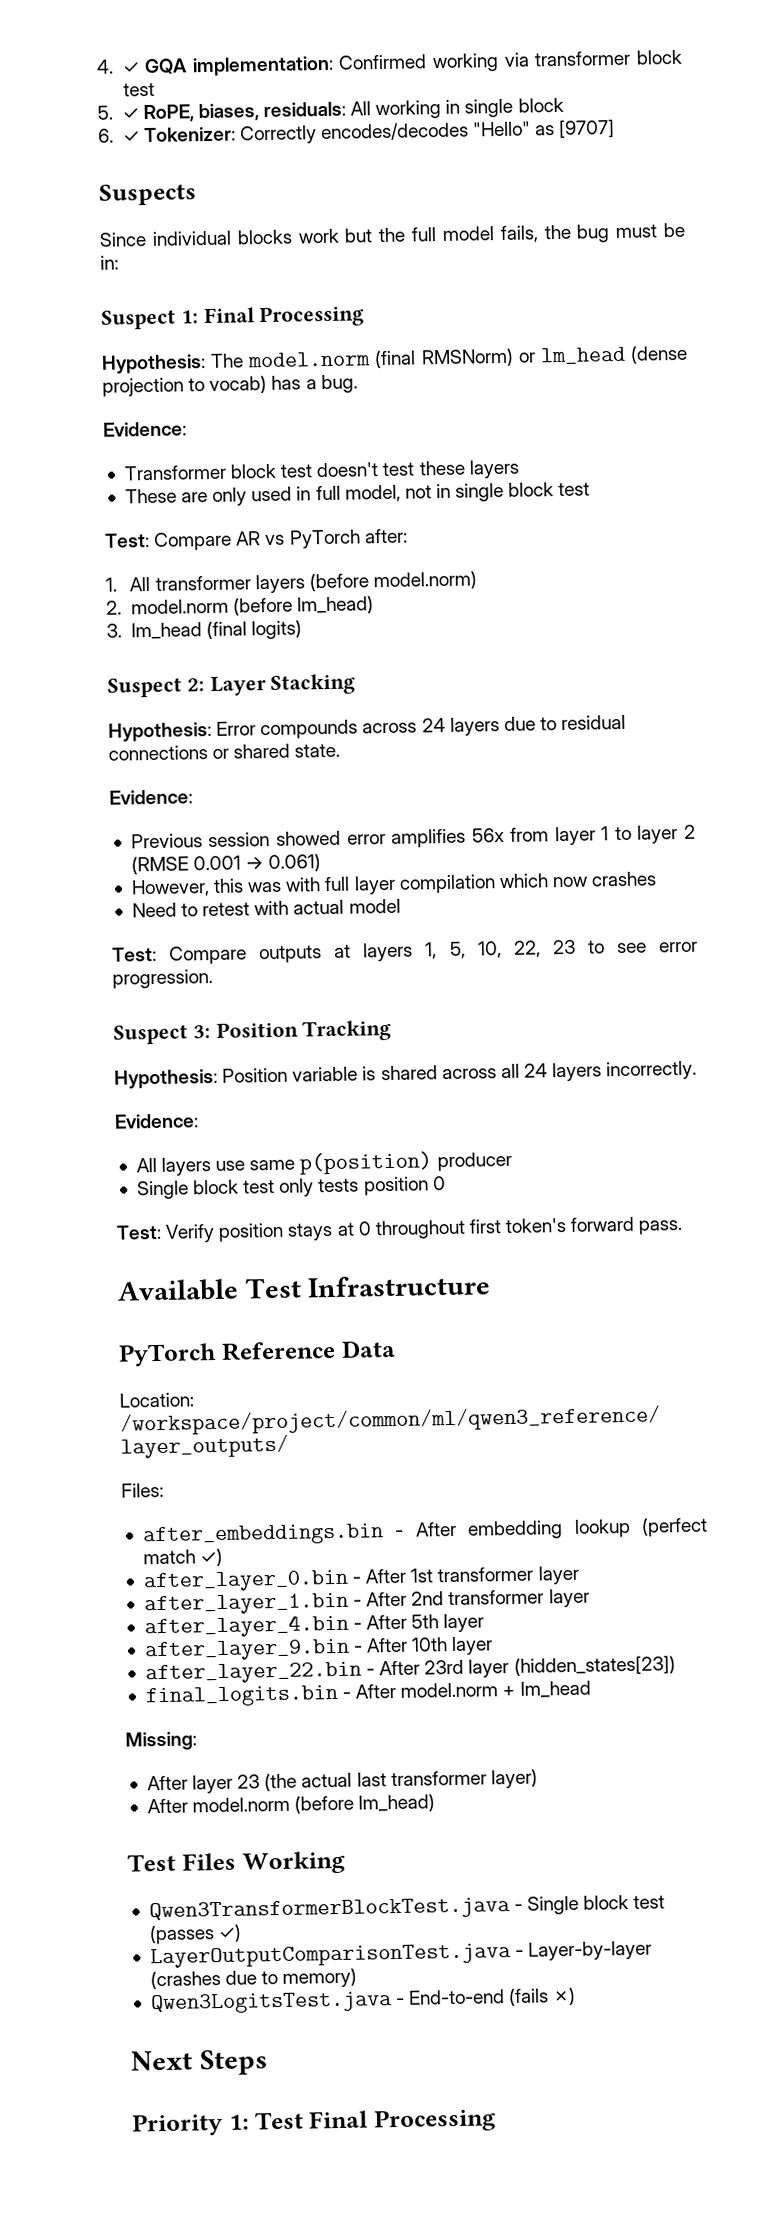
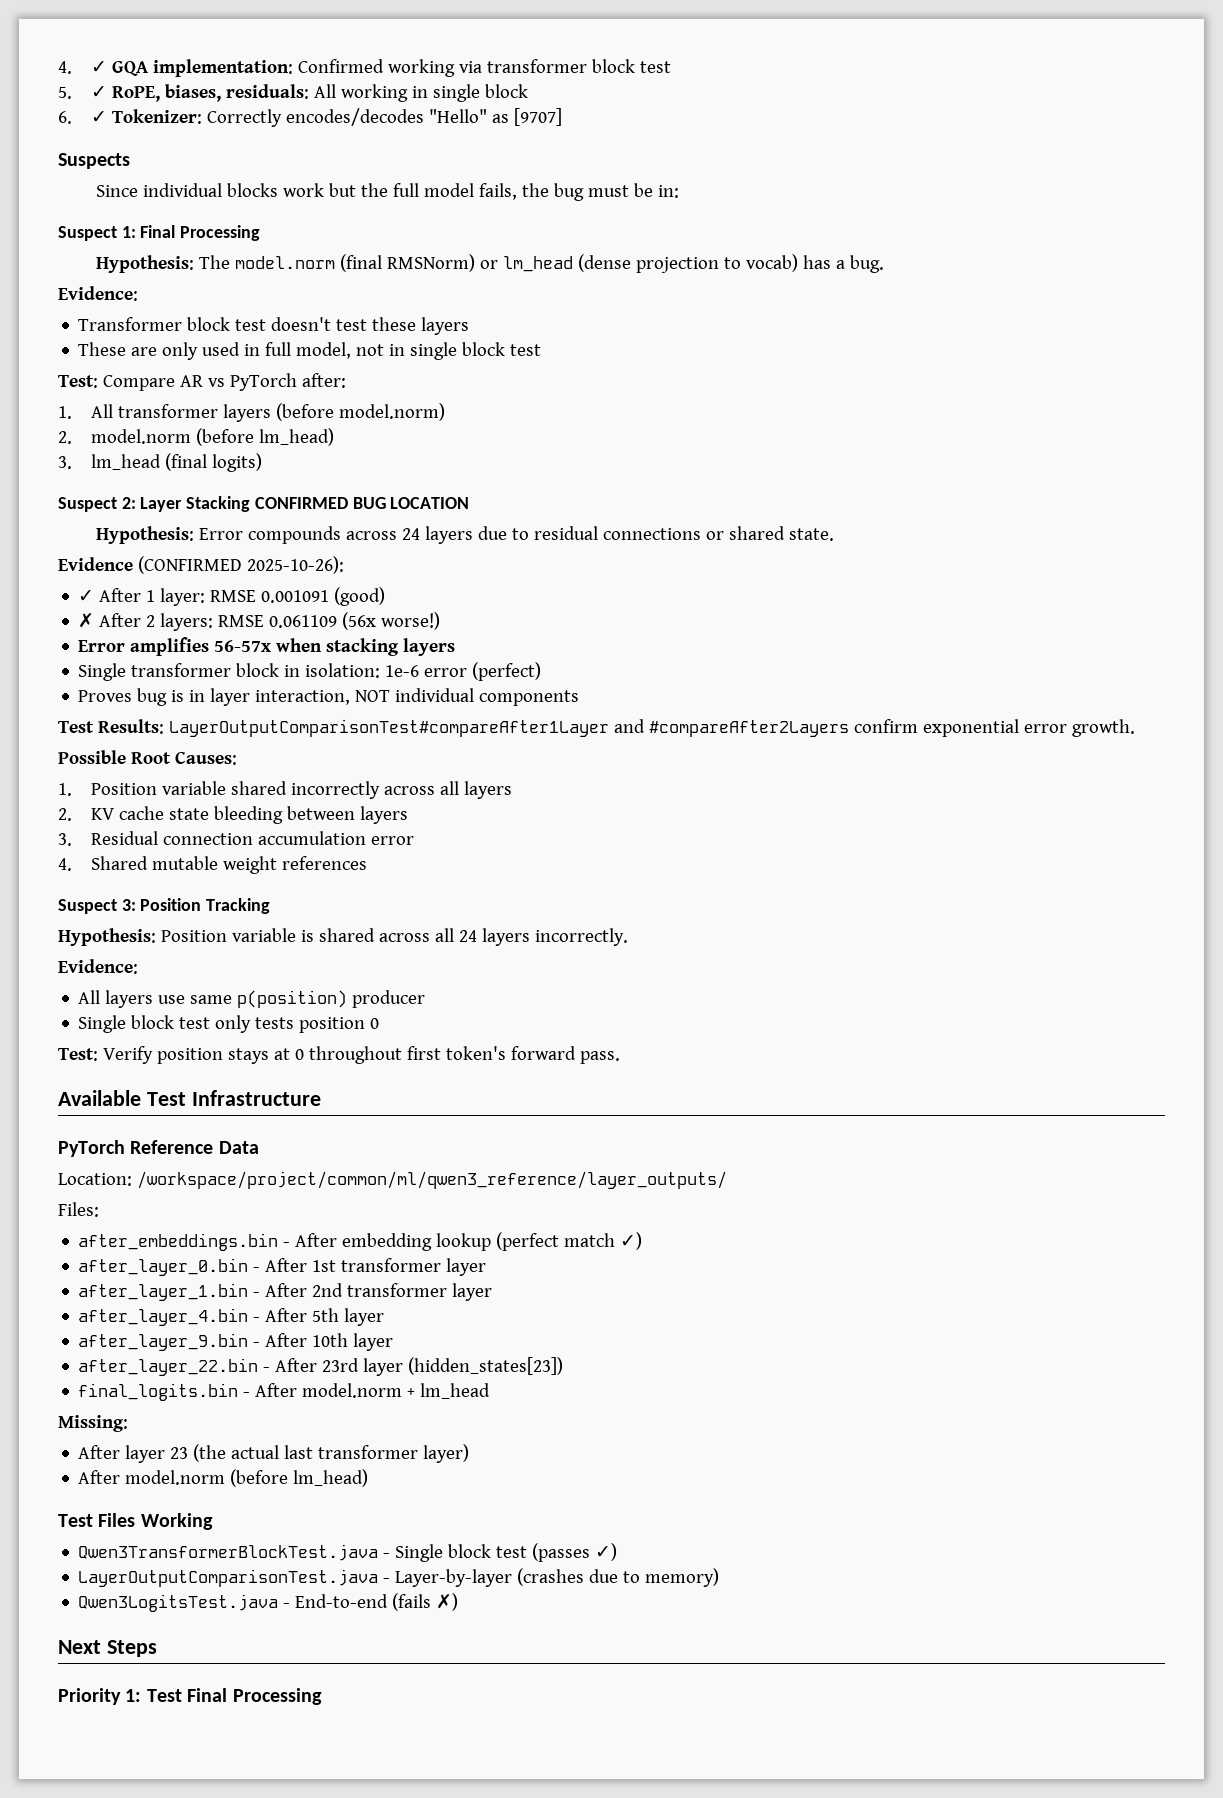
- Suspect 2: Layer Stacking
+ Suspect 2: Layer Stacking CONFIRMED BUG LOCATION
  Hypothesis: Error compounds across 24 layers due to residual connections or shared state.
- Evidence:
- Previous session showed error amplifies 56x from layer 1 to layer 2 (RMSE 0.001 → 0.061)
- However, this was with full layer compilation which now crashes
- Need to retest with actual model
- Test: Compare outputs at layers 1, 5, 10, 22, 23 to see error progression.
+ Evidence (CONFIRMED 2025-10-26):
+ ✓ After 1 layer: RMSE 0.001091 (good)
+ ✗ After 2 layers: RMSE 0.061109 (56x worse!)
+ Error amplifies 56-57x when stacking layers
+ Single transformer block in isolation: 1e-6 error (perfect)
+ Proves bug is in layer interaction, NOT individual components
+ Test Results: LayerOutputComparisonTest#compareAfter1Layer and #compareAfter2Layers confirm exponential error growth.
+ Possible Root Causes:
+ 1. Position variable shared incorrectly across all layers
+ 2. KV cache state bleeding between layers
+ 3. Residual connection accumulation error
+ 4. Shared mutable weight references

